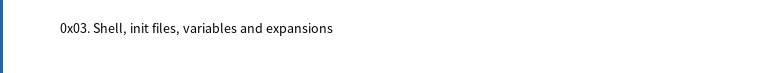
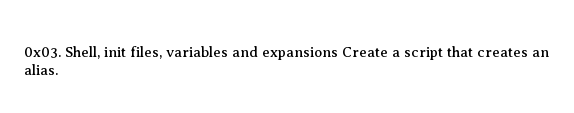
- Shell, init files, variables and expansions
+ Shell, init files, variables and expansions Create a script that creates an alias.

